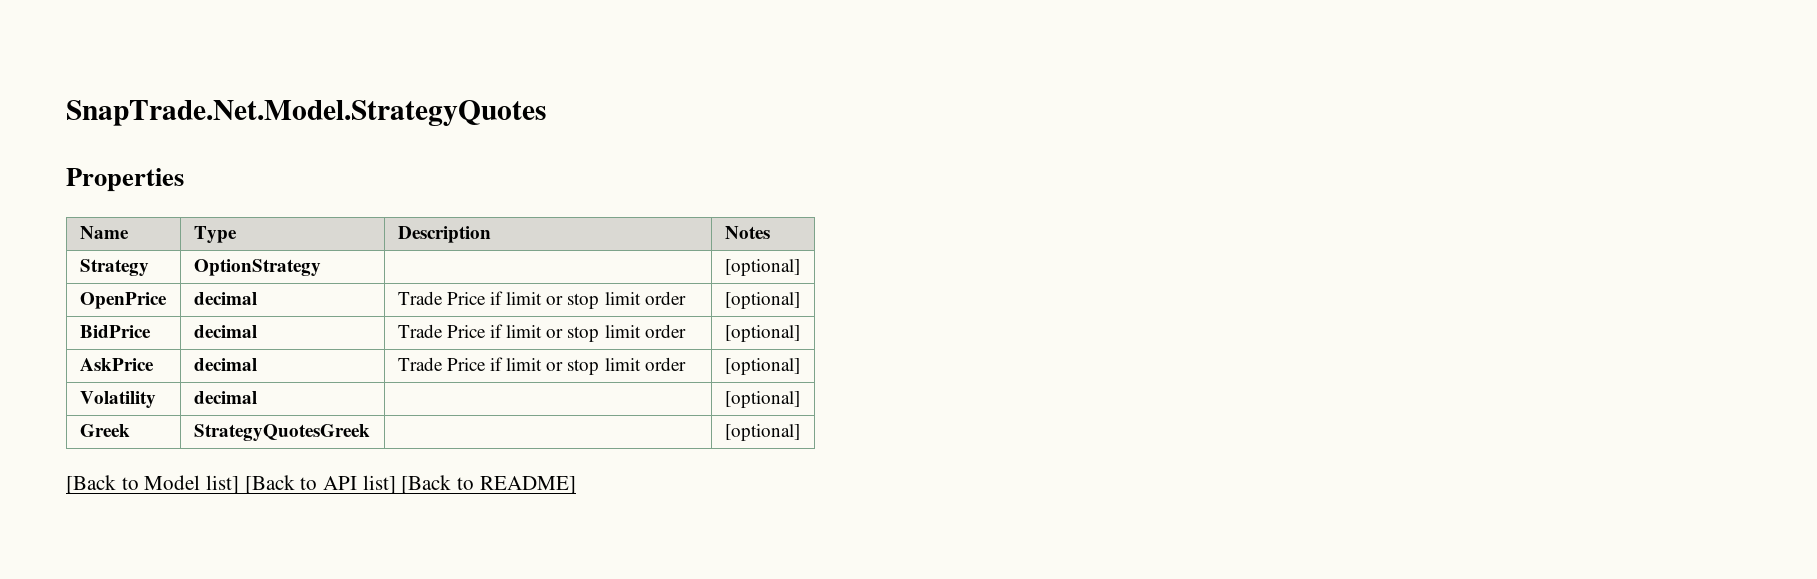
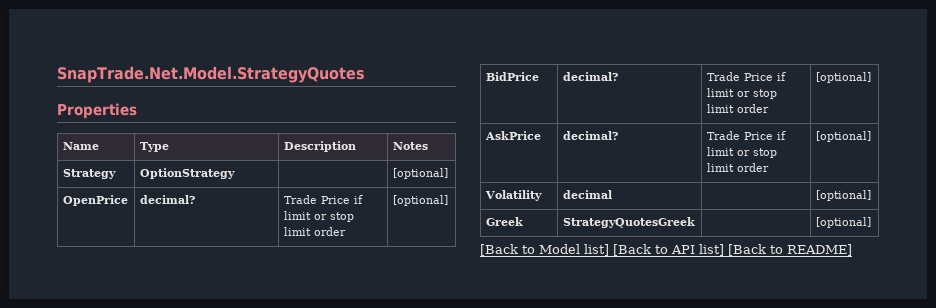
- OpenPrice | decimal | Trade Price if limit or stop limit order | [optional]
+ OpenPrice | decimal? | Trade Price if limit or stop limit order | [optional]
- BidPrice | decimal | Trade Price if limit or stop limit order | [optional]
+ BidPrice | decimal? | Trade Price if limit or stop limit order | [optional]
- AskPrice | decimal | Trade Price if limit or stop limit order | [optional]
+ AskPrice | decimal? | Trade Price if limit or stop limit order | [optional]

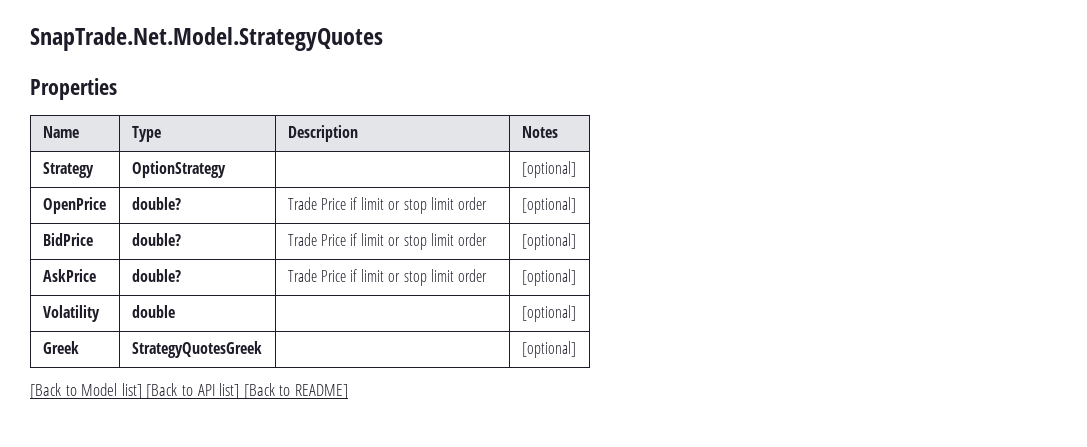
- OpenPrice | decimal? | Trade Price if limit or stop limit order | [optional]
+ OpenPrice | double? | Trade Price if limit or stop limit order | [optional]
- BidPrice | decimal? | Trade Price if limit or stop limit order | [optional]
+ BidPrice | double? | Trade Price if limit or stop limit order | [optional]
- AskPrice | decimal? | Trade Price if limit or stop limit order | [optional]
+ AskPrice | double? | Trade Price if limit or stop limit order | [optional]
- Volatility | decimal | | [optional]
+ Volatility | double | | [optional]

